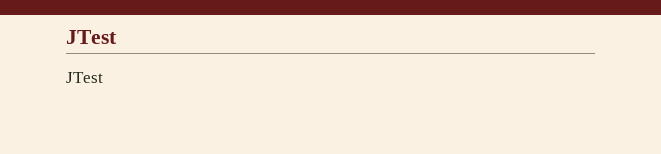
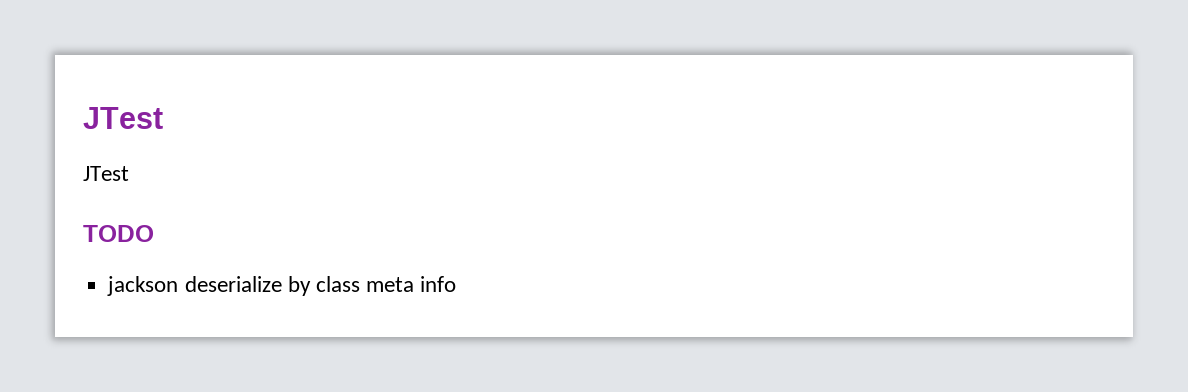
+ TODO
+ jackson deserialize by class meta info

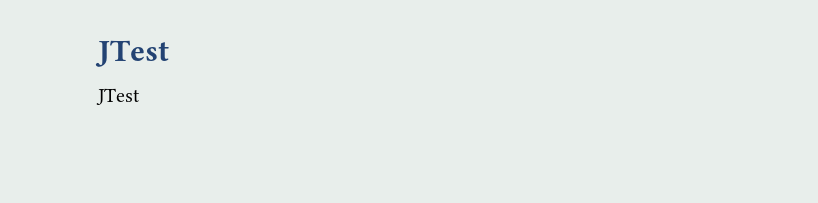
- TODO
- jackson deserialize by class meta info

